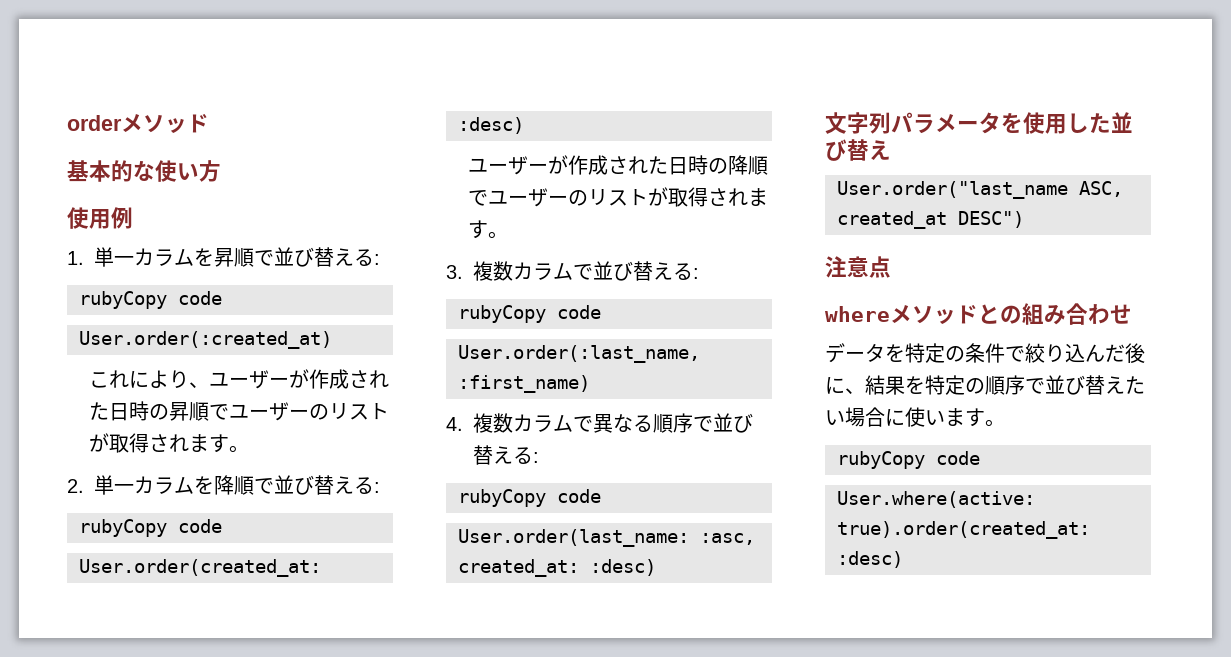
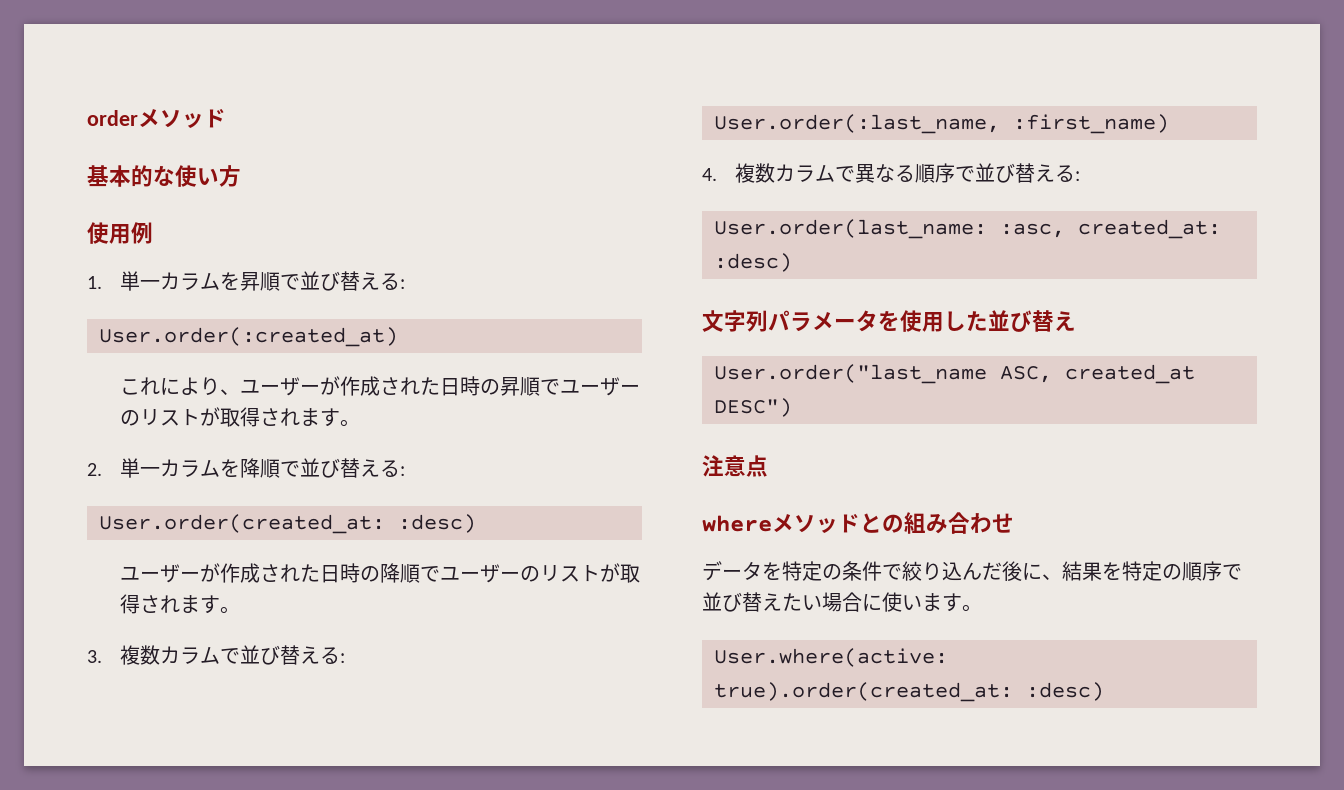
  1.単一カラムを昇順で並び替える:
- rubyCopy code
  2.単一カラムを降順で並び替える:
- rubyCopy code
  3.複数カラムで並び替える:
- rubyCopy code
  4.複数カラムで異なる順序で並び替える:
- rubyCopy code
  データを特定の条件で絞り込んだ後に、結果を特定の順序で並び替えたい場合に使います。
- rubyCopy code

